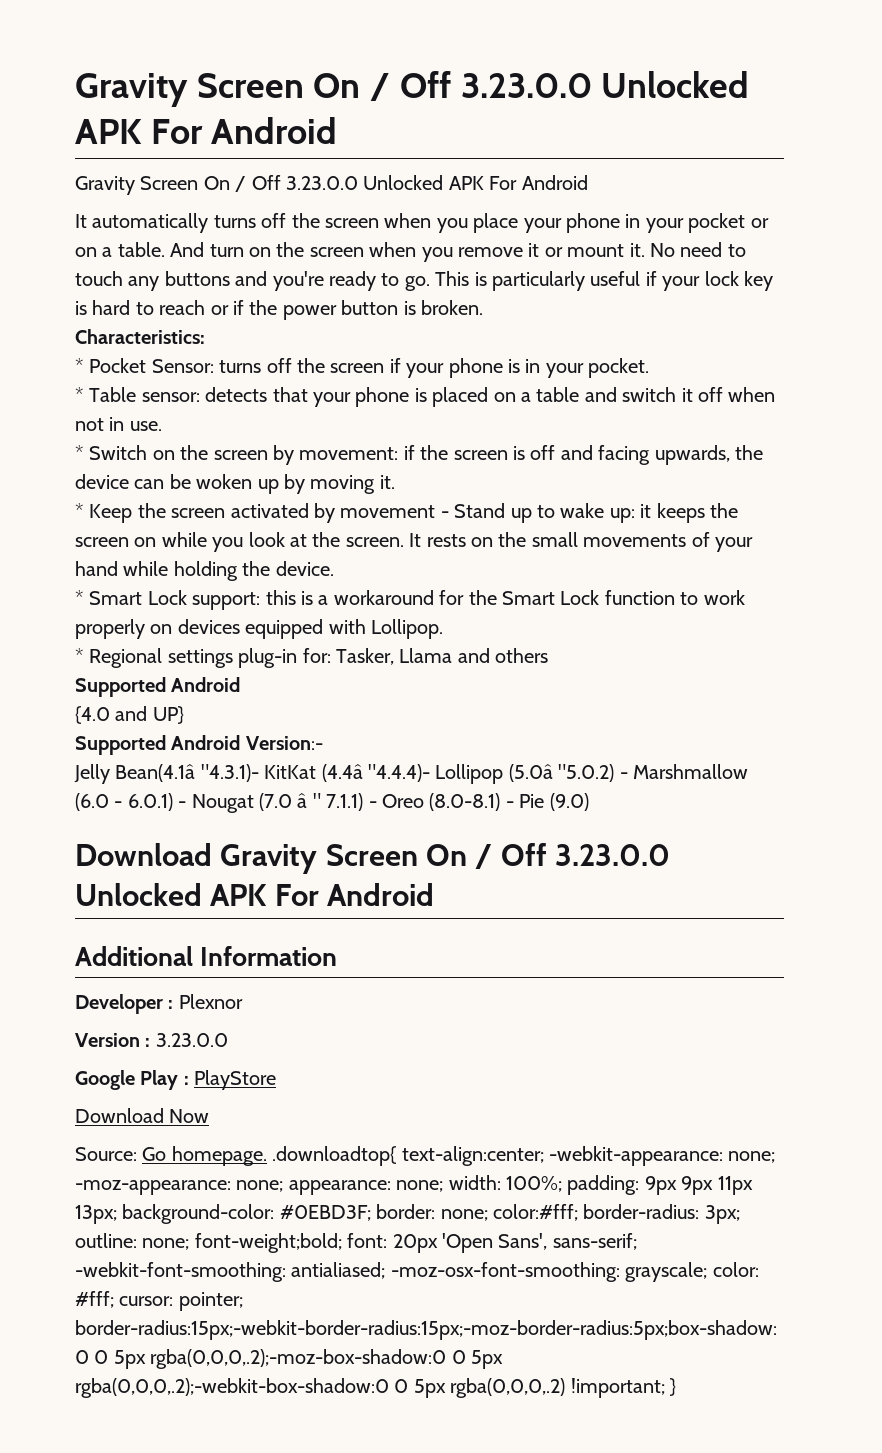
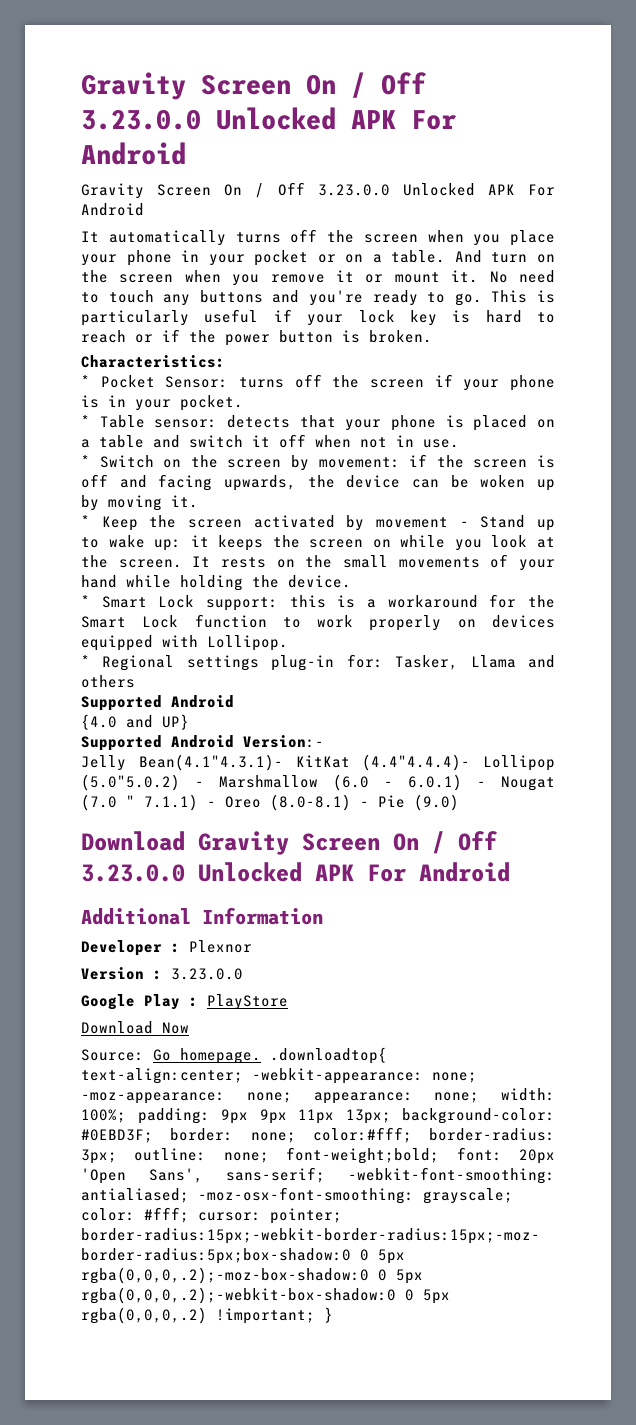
- Jelly Bean(4.1â "4.3.1)- KitKat (4.4â "4.4.4)- Lollipop (5.0â "5.0.2) - Marshmallow (6.0 - 6.0.1) - Nougat (7.0 â " 7.1.1) - Oreo (8.0-8.1) - Pie (9.0)
+ Jelly Bean(4.1"4.3.1)- KitKat (4.4"4.4.4)- Lollipop (5.0"5.0.2) - Marshmallow (6.0 - 6.0.1) - Nougat (7.0 " 7.1.1) - Oreo (8.0-8.1) - Pie (9.0)

